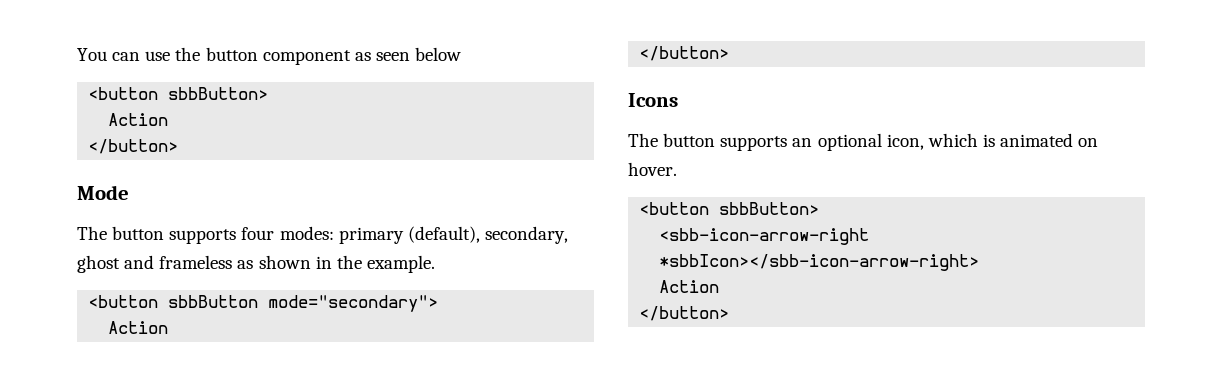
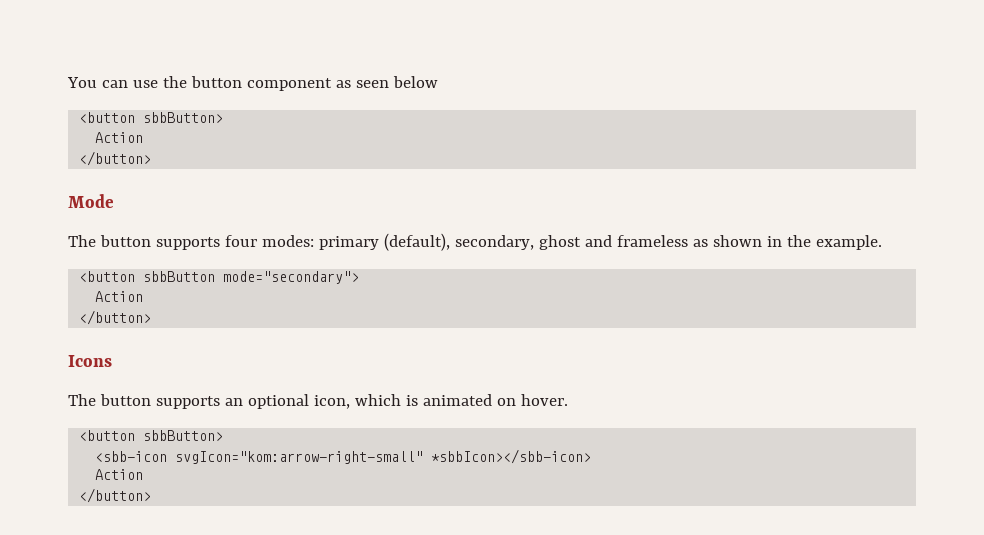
- <sbb-icon-arrow-right *sbbIcon></sbb-icon-arrow-right>
+ <sbb-icon svgIcon="kom:arrow-right-small" *sbbIcon></sbb-icon>

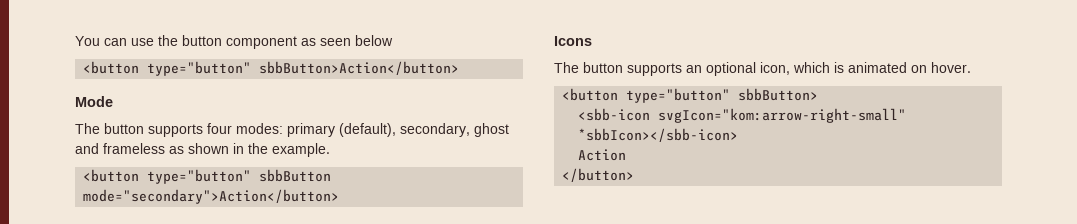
  You can use the button component as seen below
- <button sbbButton>
- Action
- </button>
+ <button type="button" sbbButton>Action</button>
- <button sbbButton mode="secondary">
- Action
- </button>
+ <button type="button" sbbButton mode="secondary">Action</button>
  The button supports an optional icon, which is animated on hover.
- <button sbbButton>
+ <button type="button" sbbButton>

